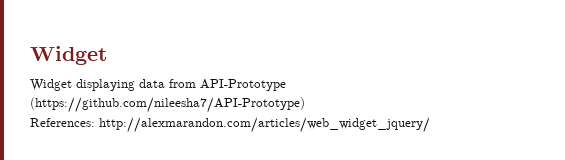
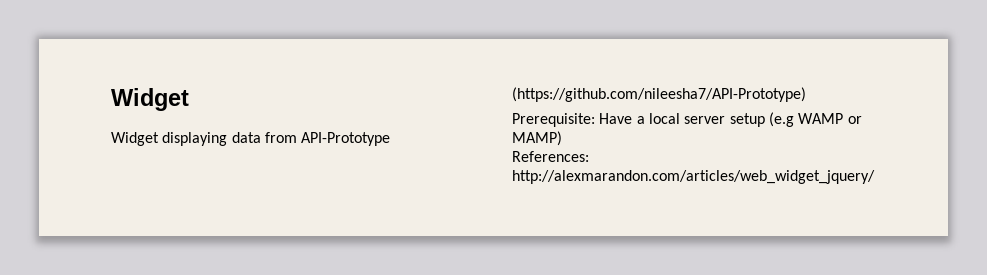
+ Prerequisite: Have a local server setup (e.g WAMP or MAMP)

